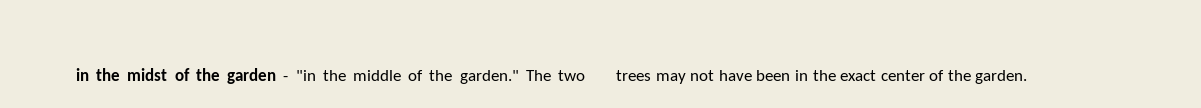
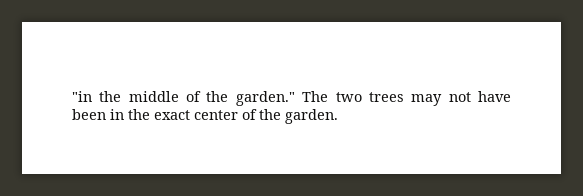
- in the midst of the garden - "in the middle of the garden."
+ "in the middle of the garden."

